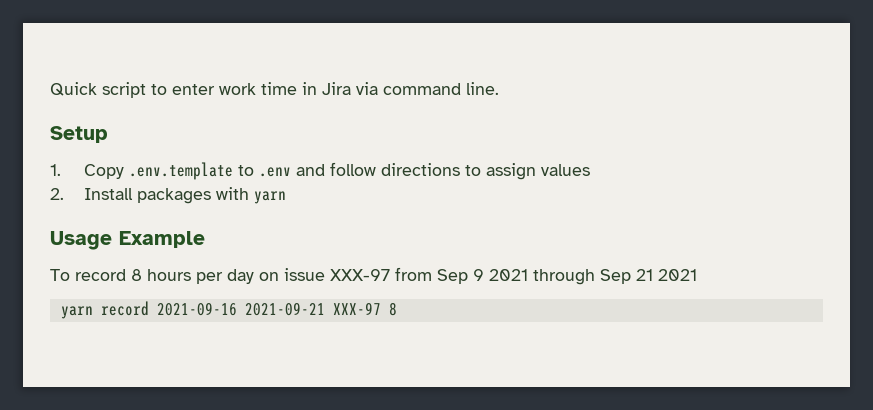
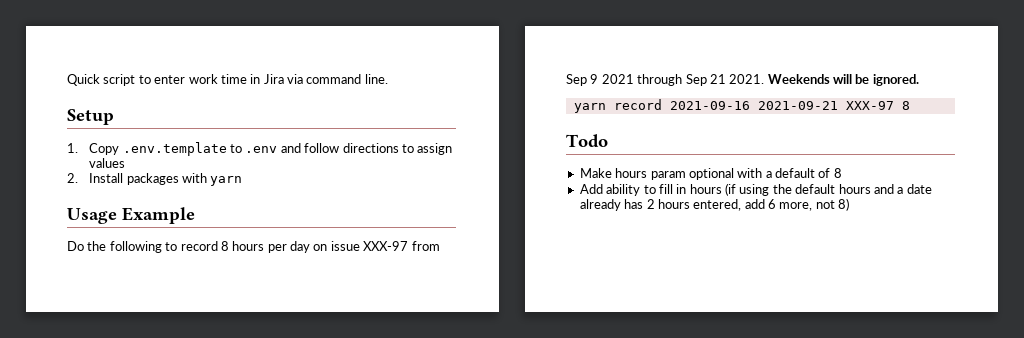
- To record 8 hours per day on issue XXX-97 from Sep 9 2021 through Sep 21 2021
+ Do the following to record 8 hours per day on issue XXX-97 from Sep 9 2021 through Sep 21 2021. Weekends will be ignored.
+ Todo
+ Make hours param optional with a default of 8
+ Add ability to fill in hours (if using the default hours and a date already has 2 hours entered, add 6 more, not 8)

